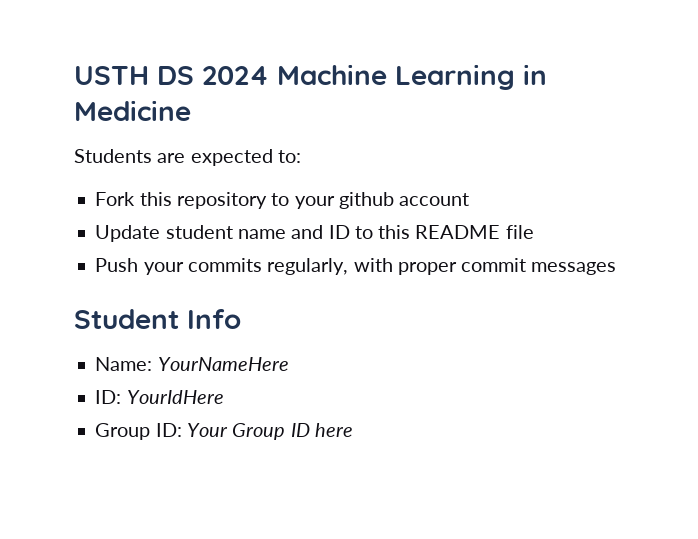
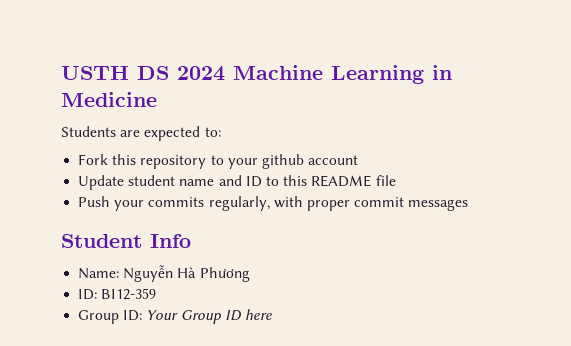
- Name: YourNameHere
- ID: YourIdHere
+ Name: Nguyễn Hà Phương
+ ID: BI12-359

